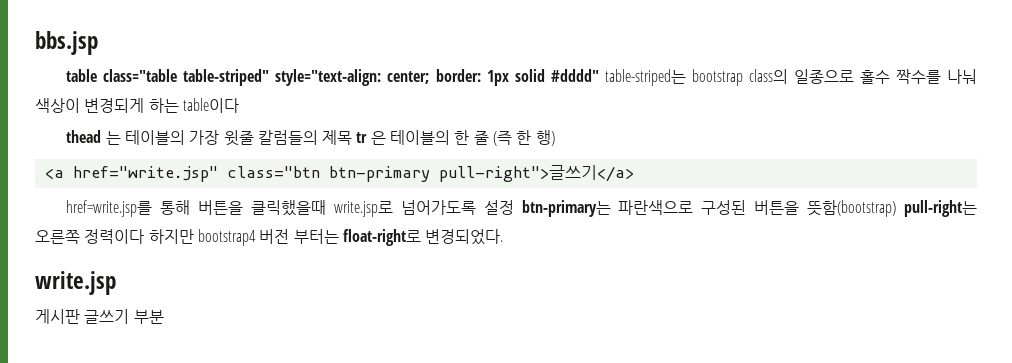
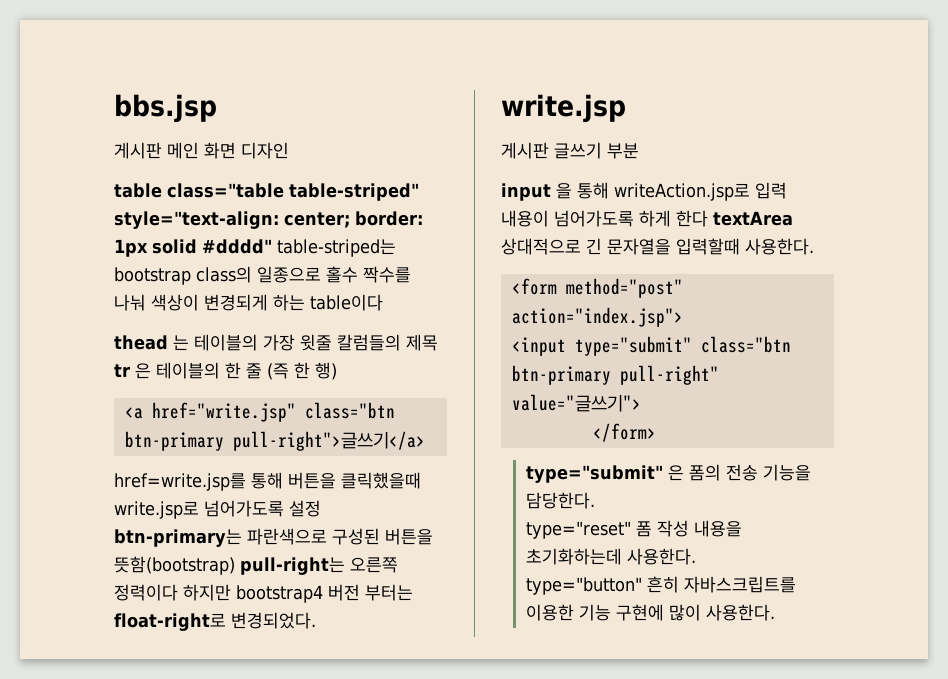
+ 게시판 메인 화면 디자인
+ input 을 통해 writeAction.jsp로 입력 내용이 넘어가도록 하게 한다 textArea 상대적으로 긴 문자열을 입력할때 사용한다.
+ <form method="post" action="index.jsp">
+ <input type="submit" class="btn btn-primary pull-right" value="글쓰기">
+ </form>
+ type="submit" 은 폼의 전송 기능을 담당한다.
+ type="reset" 폼 작성 내용을 초기화하는데 사용한다.
+ type="button" 흔히 자바스크립트를 이용한 기능 구현에 많이 사용한다.

